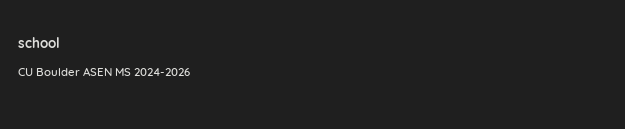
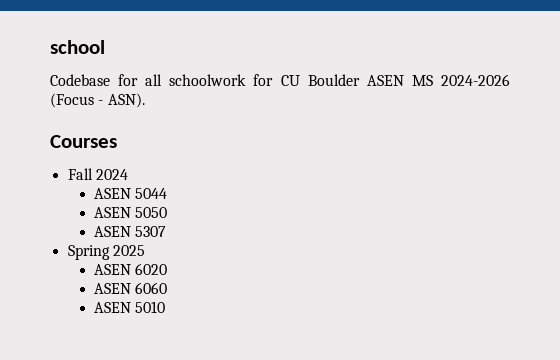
- CU Boulder ASEN MS 2024-2026
+ Codebase for all schoolwork for CU Boulder ASEN MS 2024-2026 (Focus - ASN).
+ Courses
+ Fall 2024
+ ASEN 5044
+ ASEN 5050
+ ASEN 5307
+ Spring 2025
+ ASEN 6020
+ ASEN 6060
+ ASEN 5010

